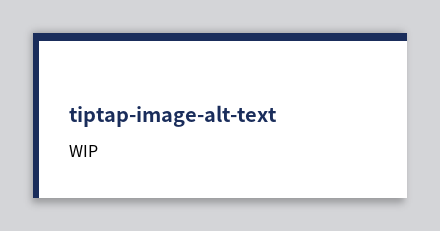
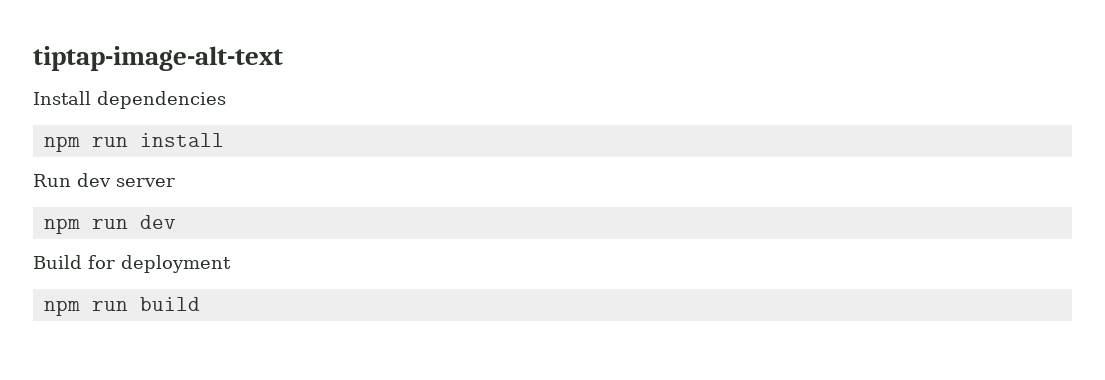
- WIP
+ Install dependencies
+ npm run install
+ Run dev server
+ npm run dev
+ Build for deployment
+ npm run build

